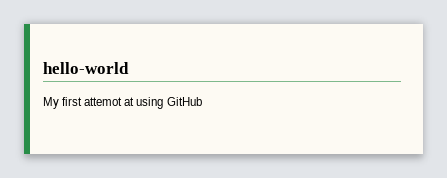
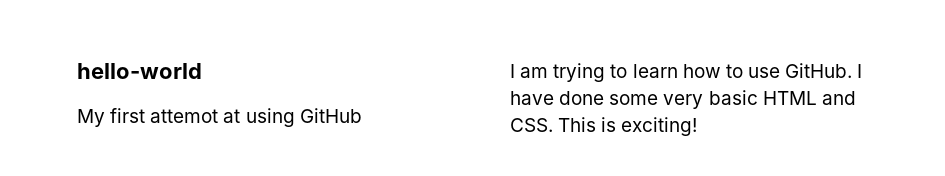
+ I am trying to learn how to use GitHub. I have done some very basic HTML and CSS. This is exciting!

